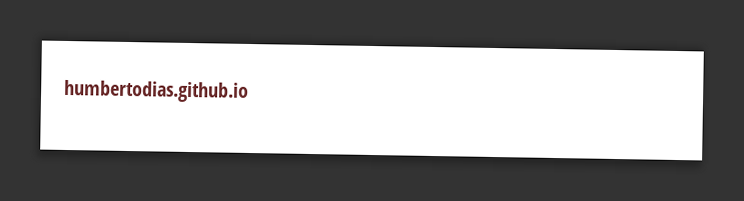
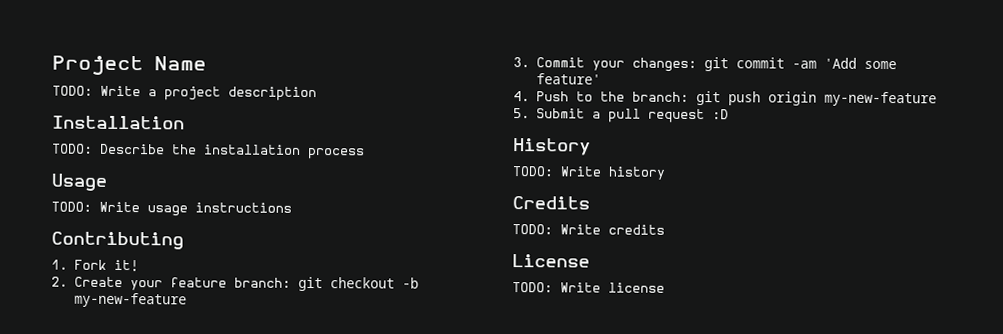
- humbertodias.github.io
+ Project Name
+ TODO: Write a project description
+ Installation
+ TODO: Describe the installation process
+ Usage
+ TODO: Write usage instructions
+ Contributing
+ 1. Fork it!
+ 2. Create your feature branch: git checkout -b my-new-feature
+ 3. Commit your changes: git commit -am 'Add some feature'
+ 4. Push to the branch: git push origin my-new-feature
+ 5. Submit a pull request :D
+ History
+ TODO: Write history
+ Credits
+ TODO: Write credits
+ License
+ TODO: Write license

